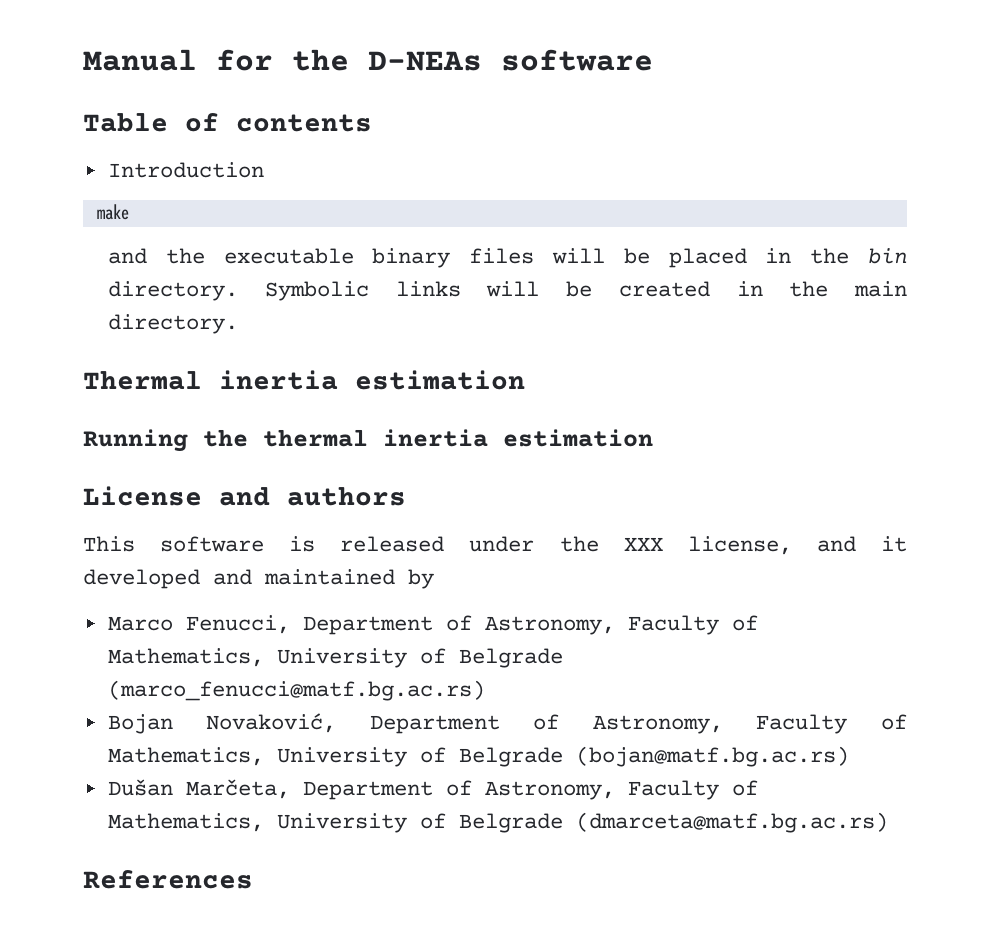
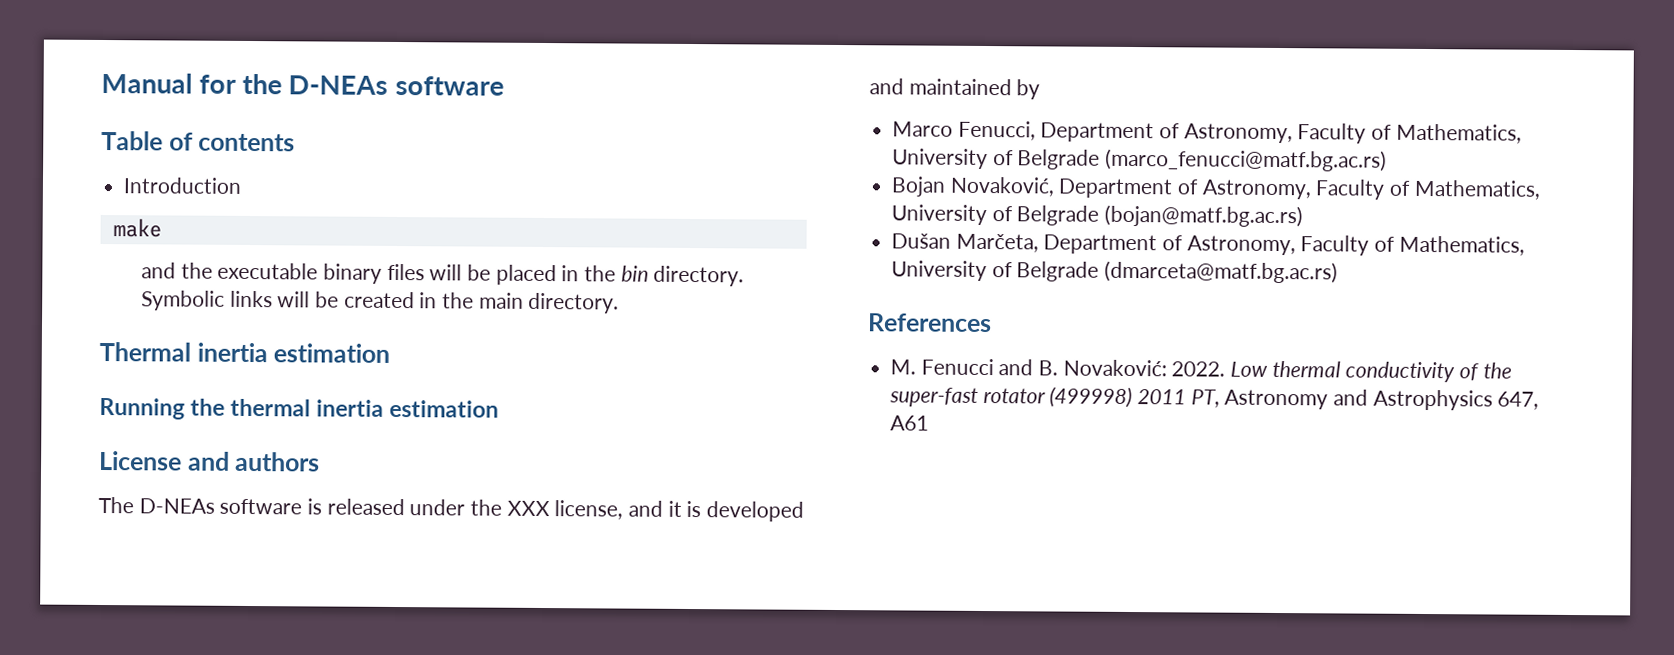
- This software is released under the XXX license, and it developed and maintained by
+ The D-NEAs software is released under the XXX license, and it is developed and maintained by
+ M. Fenucci and B. Novaković: 2022. Low thermal conductivity of the super-fast rotator (499998) 2011 PT, Astronomy and Astrophysics 647, A61

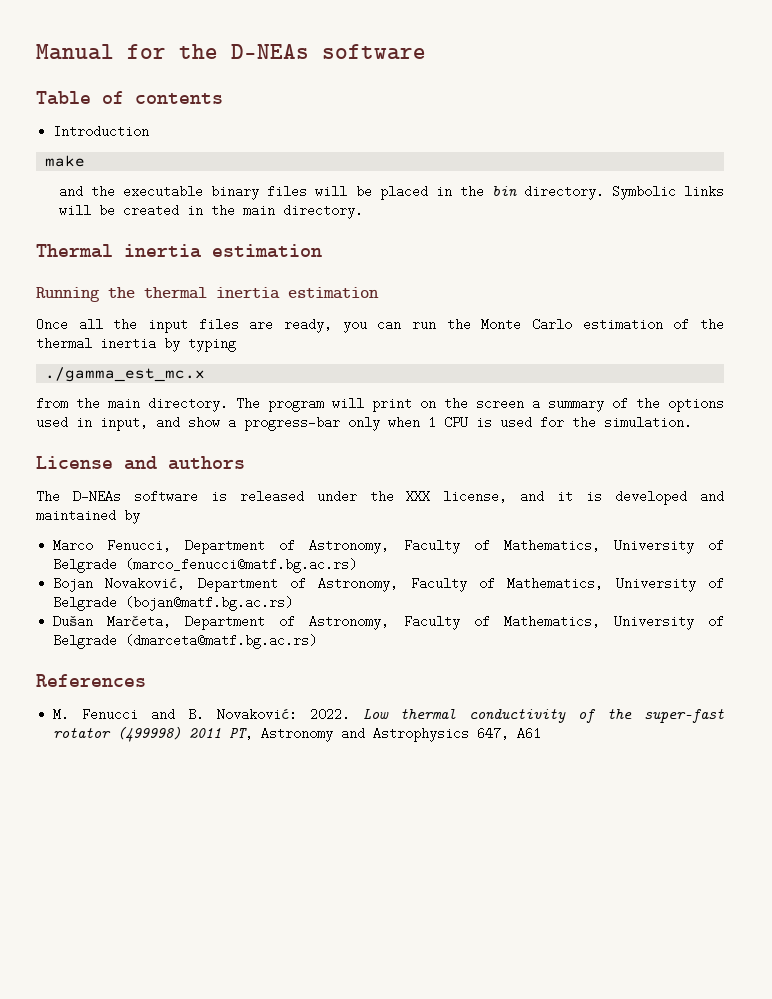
+ Once all the input files are ready, you can run the Monte Carlo estimation of the thermal inertia by typing
+ ./gamma_est_mc.x
+ from the main directory. The program will print on the screen a summary of the options used in input, and show a progress-bar only when 1 CPU is used for the simulation.

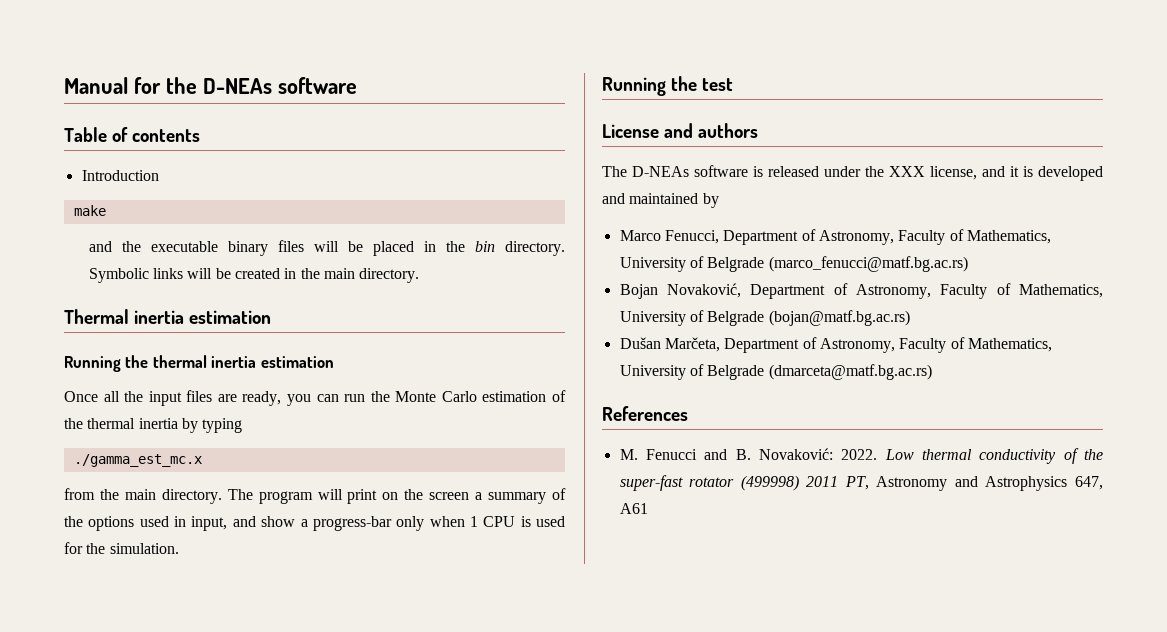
+ Running the test

